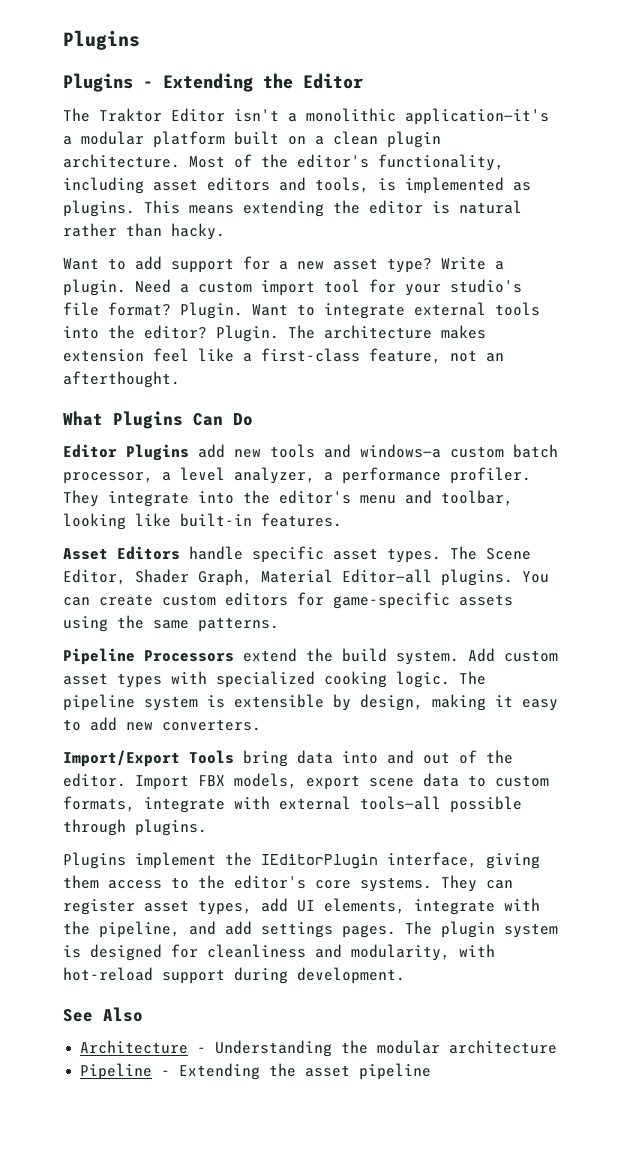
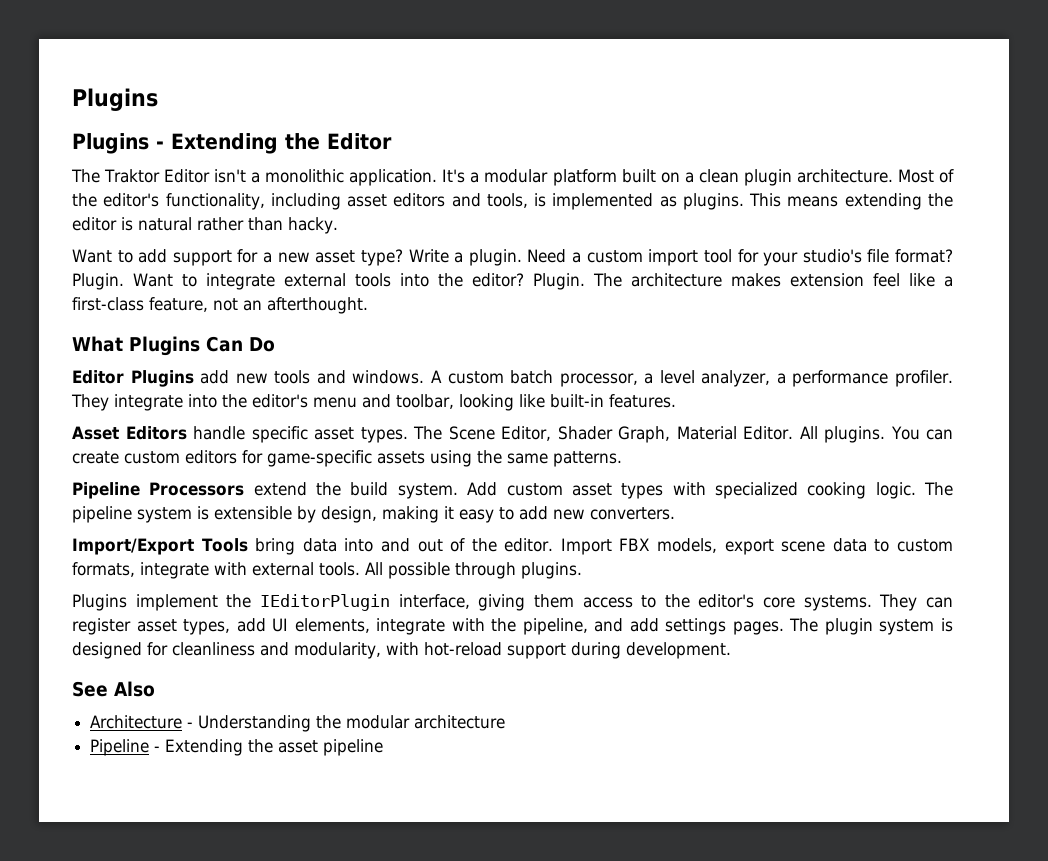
- The Traktor Editor isn't a monolithic application—it's a modular platform built on a clean plugin architecture.
+ The Traktor Editor isn't a monolithic application. It's a modular platform built on a clean plugin architecture.
- Editor Plugins add new tools and windows—a custom batch processor, a level analyzer, a performance profiler.
+ Editor Plugins add new tools and windows. A custom batch processor, a level analyzer, a performance profiler.
- The Scene Editor, Shader Graph, Material Editor—all plugins.
+ The Scene Editor, Shader Graph, Material Editor. All plugins.
- Import FBX models, export scene data to custom formats, integrate with external tools—all possible through plugins.
+ Import FBX models, export scene data to custom formats, integrate with external tools. All possible through plugins.

